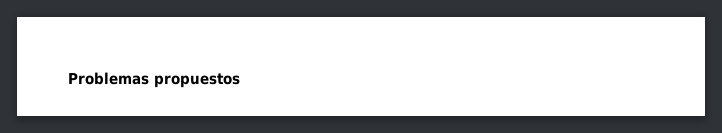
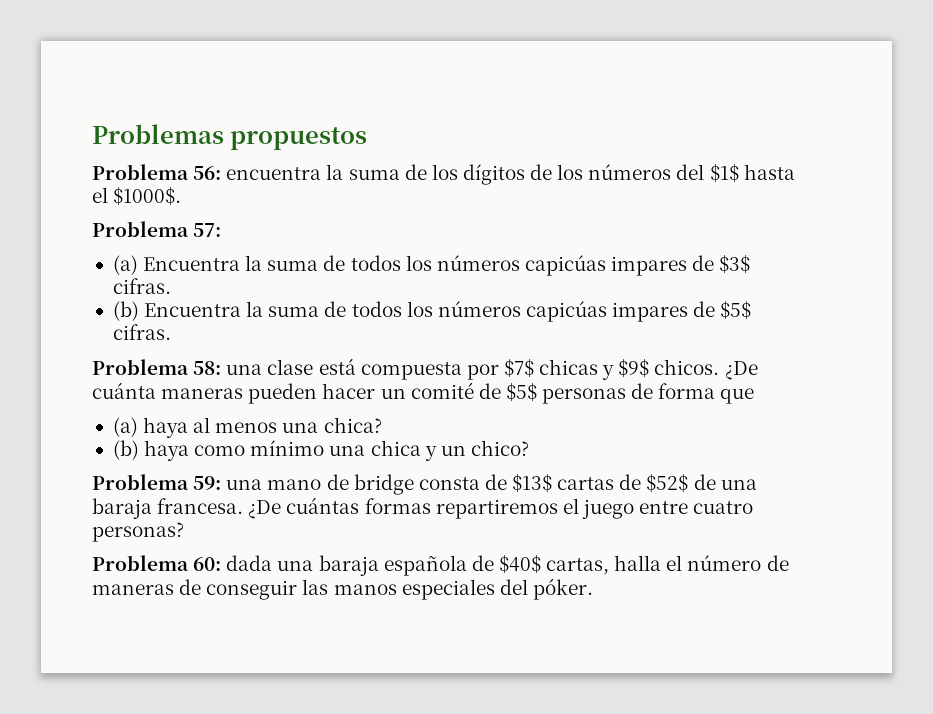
+ Problema 56: encuentra la suma de los dígitos de los números del $1$ hasta el $1000$.
+ Problema 57:
+ (a) Encuentra la suma de todos los números capicúas impares de $3$ cifras.
+ (b) Encuentra la suma de todos los números capicúas impares de $5$ cifras.
+ Problema 58: una clase está compuesta por $7$ chicas y $9$ chicos. ¿De cuánta maneras pueden hacer un comité de $5$ personas de forma que
+ (a) haya al menos una chica?
+ (b) haya como mínimo una chica y un chico?
+ Problema 59: una mano de bridge consta de $13$ cartas de $52$ de una baraja francesa. ¿De cuántas formas repartiremos el juego entre cuatro personas?
+ Problema 60: dada una baraja española de $40$ cartas, halla el número de maneras de conseguir las manos especiales del póker.

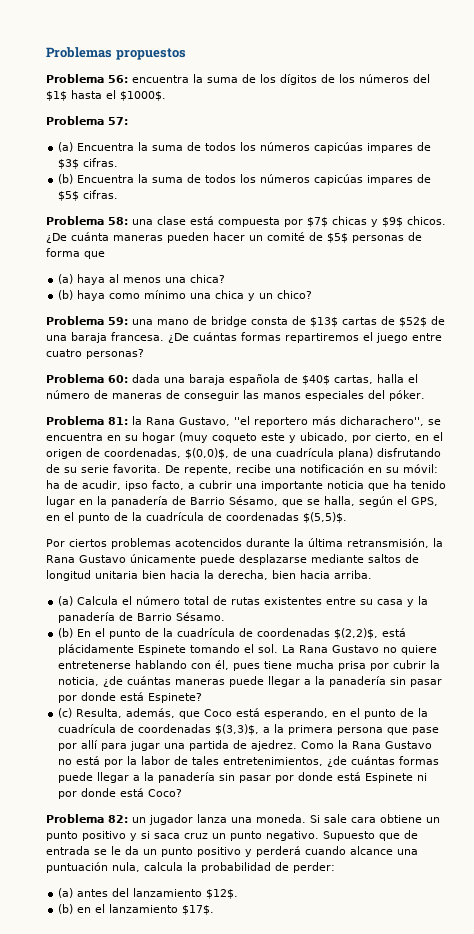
+ Problema 81: la Rana Gustavo, ''el reportero más dicharachero'', se encuentra en su hogar (muy coqueto este y ubicado, por cierto, en el origen de coordenadas, $(0,0)$, de una cuadrícula plana) disfrutando de su serie favorita. De repente, recibe una notificación en su móvil: ha de acudir, ipso facto, a cubrir una importante noticia que ha tenido lugar en la panadería de Barrio Sésamo, que se halla, según el GPS, en el punto de la cuadrícula de coordenadas $(5,5)$.
+ Por ciertos problemas acotencidos durante la última retransmisión, la Rana Gustavo únicamente puede desplazarse mediante saltos de longitud unitaria bien hacia la derecha, bien hacia arriba.
+ (a) Calcula el número total de rutas existentes entre su casa y la panadería de Barrio Sésamo.
+ (b) En el punto de la cuadrícula de coordenadas $(2,2)$, está plácidamente Espinete tomando el sol. La Rana Gustavo no quiere entretenerse hablando con él, pues tiene mucha prisa por cubrir la noticia, ¿de cuántas maneras puede llegar a la panadería sin pasar por donde está Espinete?
+ (c) Resulta, además, que Coco está esperando, en el punto de la cuadrícula de coordenadas $(3,3)$, a la primera persona que pase por allí para jugar una partida de ajedrez. Como la Rana Gustavo no está por la labor de tales entretenimientos, ¿de cuántas formas puede llegar a la panadería sin pasar por donde está Espinete ni por donde está Coco?
+ Problema 82: un jugador lanza una moneda. Si sale cara obtiene un punto positivo y si saca cruz un punto negativo. Supuesto que de entrada se le da un punto positivo y perderá cuando alcance una puntuación nula, calcula la probabilidad de perder:
+ (a) antes del lanzamiento $12$.
+ (b) en el lanzamiento $17$.

